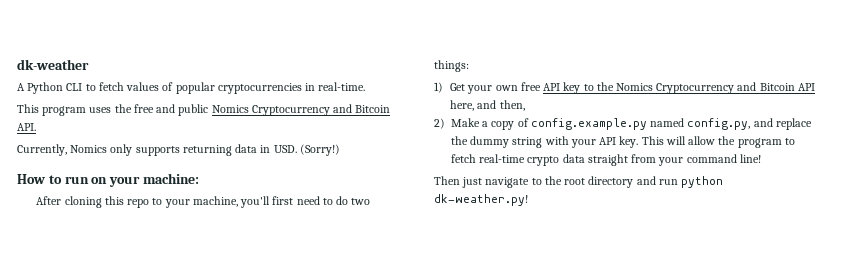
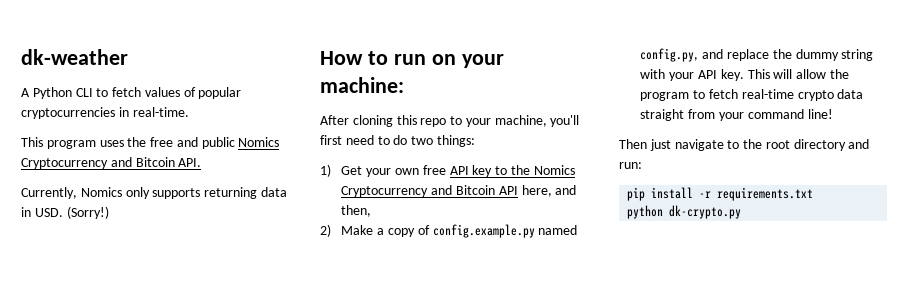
- Then just navigate to the root directory and run python dk-weather.py!
+ Then just navigate to the root directory and run:
+ pip install -r requirements.txt
+ python dk-crypto.py

